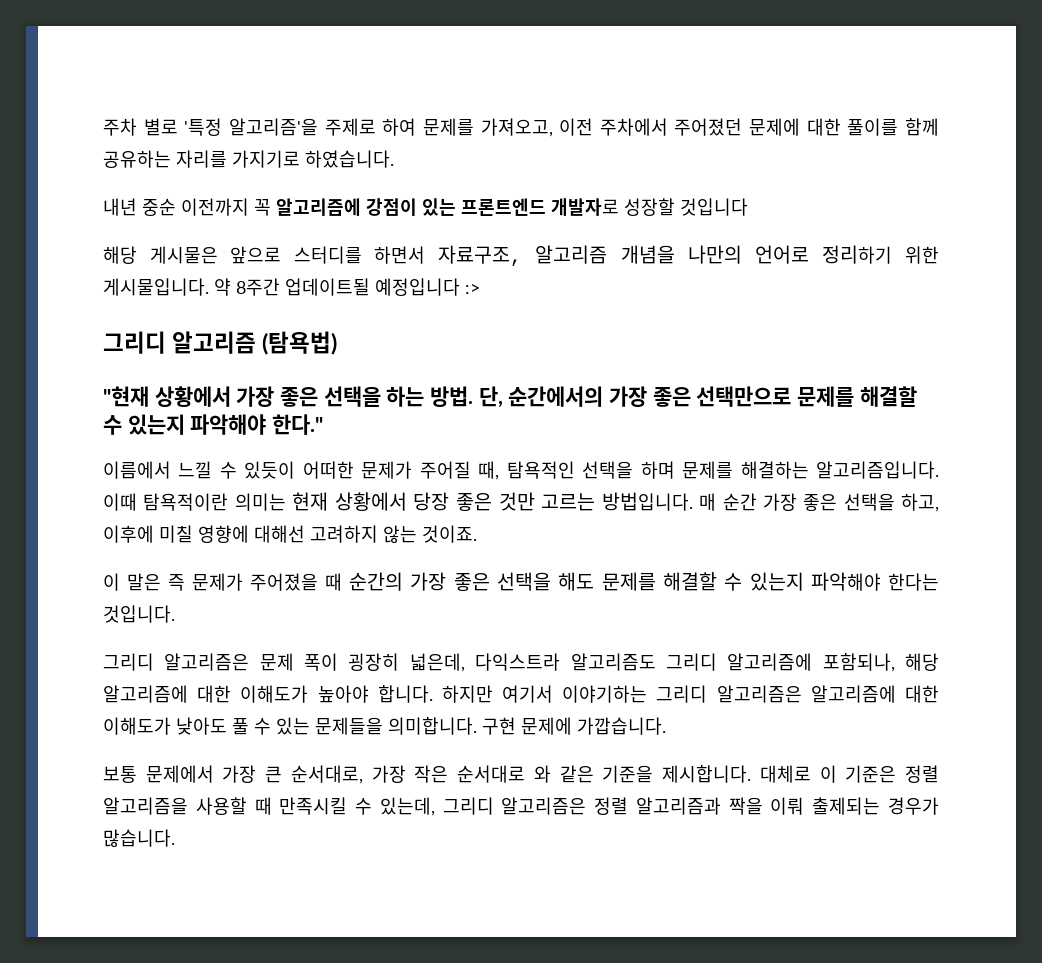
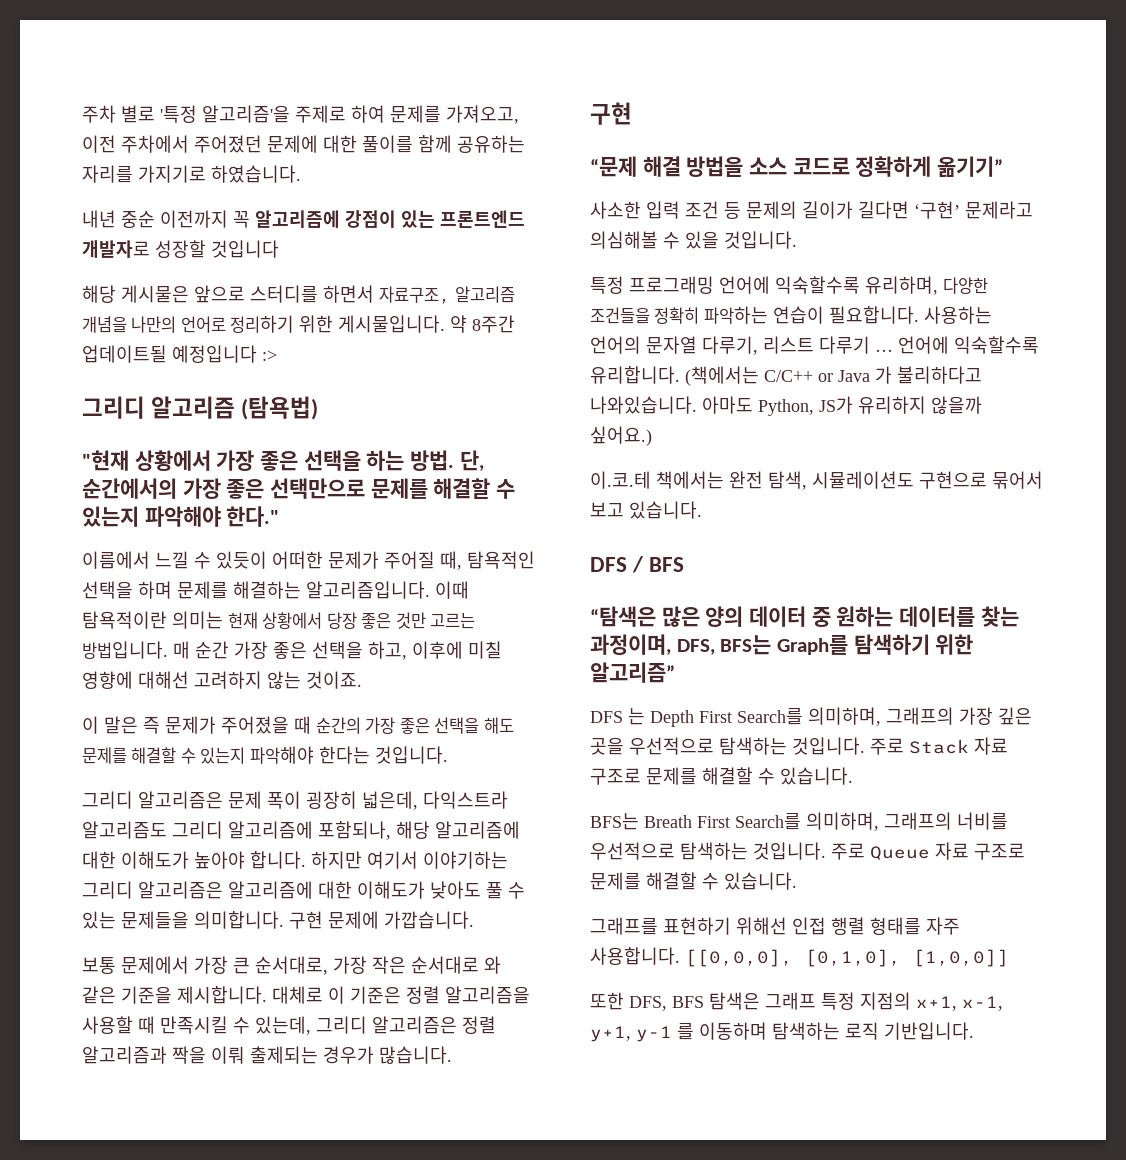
  대체로 이 기준은 정렬 알고리즘을 사용할 때 만족시킬 수 있는데, 그리디 알고리즘은 정렬 알고리즘과 짝을 이뤄 출제되는 경우가 많습니다.
+ 구현
+ “문제 해결 방법을 소스 코드로 정확하게 옮기기”
+ 사소한 입력 조건 등 문제의 길이가 길다면 ‘구현’ 문제라고 의심해볼 수 있을 것입니다.
+ 특정 프로그래밍 언어에 익숙할수록 유리하며, 다양한 조건들을 정확히 파악하는 연습이 필요합니다. 사용하는 언어의 문자열 다루기, 리스트 다루기 … 언어에 익숙할수록 유리합니다. (책에서는 C/C++ or Java 가 불리하다고 나와있습니다. 아마도 Python, JS가 유리하지 않을까 싶어요.)
+ 이.코.테 책에서는 완전 탐색, 시뮬레이션도 구현으로 묶어서 보고 있습니다.
+ DFS / BFS
+ “탐색은 많은 양의 데이터 중 원하는 데이터를 찾는 과정이며, DFS, BFS는 Graph를 탐색하기 위한 알고리즘”
+ DFS 는 Depth First Search를 의미하며, 그래프의 가장 깊은 곳을 우선적으로 탐색하는 것입니다. 주로 Stack 자료 구조로 문제를 해결할 수 있습니다.
+ BFS는 Breath First Search를 의미하며, 그래프의 너비를 우선적으로 탐색하는 것입니다. 주로 Queue 자료 구조로 문제를 해결할 수 있습니다.
+ 그래프를 표현하기 위해선 인접 행렬 형태를 자주 사용합니다. [[0,0,0], [0,1,0], [1,0,0]]
+ 또한 DFS, BFS 탐색은 그래프 특정 지점의 x+1, x-1, y+1, y-1 를 이동하며 탐색하는 로직 기반입니다.

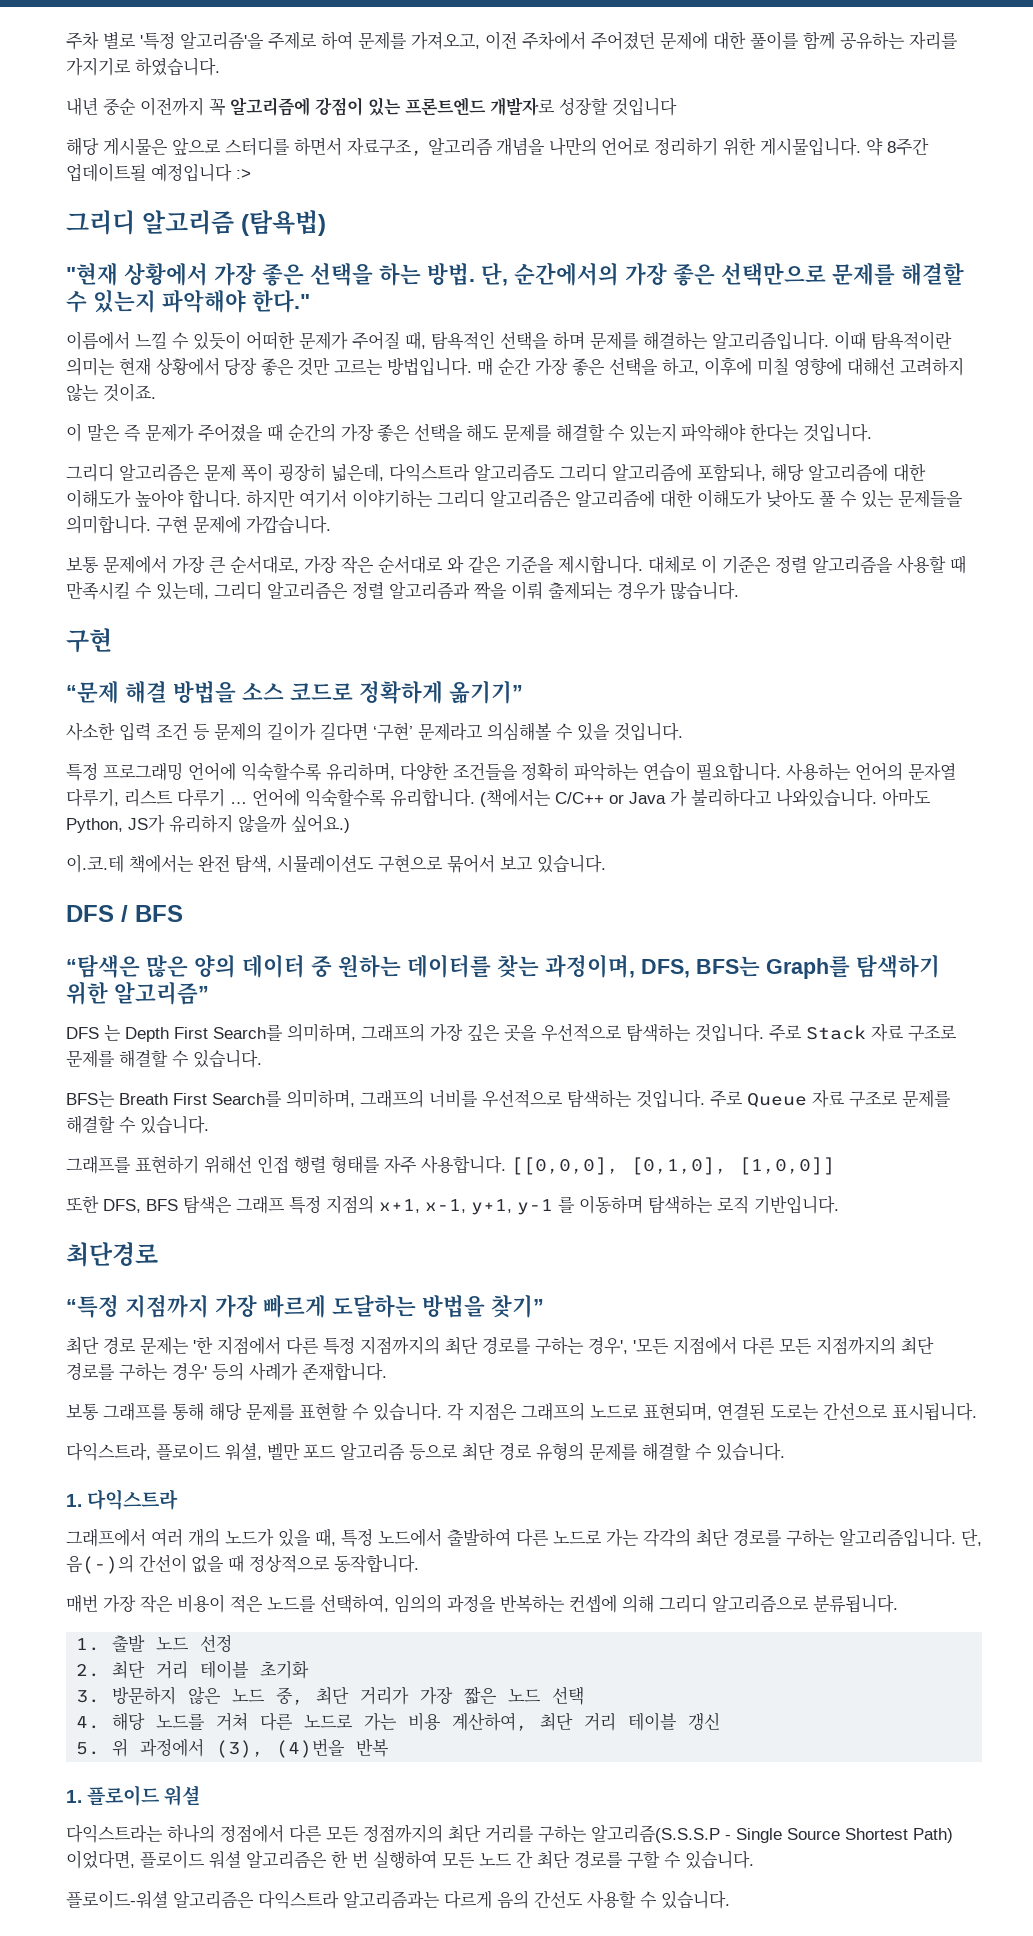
+ 최단경로
+ “특정 지점까지 가장 빠르게 도달하는 방법을 찾기”
+ 최단 경로 문제는 '한 지점에서 다른 특정 지점까지의 최단 경로를 구하는 경우', '모든 지점에서 다른 모든 지점까지의 최단 경로를 구하는 경우' 등의 사례가 존재합니다.
+ 보통 그래프를 통해 해당 문제를 표현할 수 있습니다. 각 지점은 그래프의 노드로 표현되며, 연결된 도로는 간선으로 표시됩니다.
+ 다익스트라, 플로이드 워셜, 벨만 포드 알고리즘 등으로 최단 경로 유형의 문제를 해결할 수 있습니다.
+ 1. 다익스트라
+ 그래프에서 여러 개의 노드가 있을 때, 특정 노드에서 출발하여 다른 노드로 가는 각각의 최단 경로를 구하는 알고리즘입니다. 단, 음(-)의 간선이 없을 때 정상적으로 동작합니다.
+ 매번 가장 작은 비용이 적은 노드를 선택하여, 임의의 과정을 반복하는 컨셉에 의해 그리디 알고리즘으로 분류됩니다.
+ 1. 출발 노드 선정
+ 2. 최단 거리 테이블 초기화
+ 3. 방문하지 않은 노드 중, 최단 거리가 가장 짧은 노드 선택
+ 4. 해당 노드를 거쳐 다른 노드로 가는 비용 계산하여, 최단 거리 테이블 갱신
+ 5. 위 과정에서 (3), (4)번을 반복
+ 1. 플로이드 워셜
+ 다익스트라는 하나의 정점에서 다른 모든 정점까지의 최단 거리를 구하는 알고리즘(S.S.S.P - Single Source Shortest Path) 이었다면, 플로이드 워셜 알고리즘은 한 번 실행하여 모든 노드 간 최단 경로를 구할 수 있습니다.
+ 플로이드-워셜 알고리즘은 다익스트라 알고리즘과는 다르게 음의 간선도 사용할 수 있습니다.

